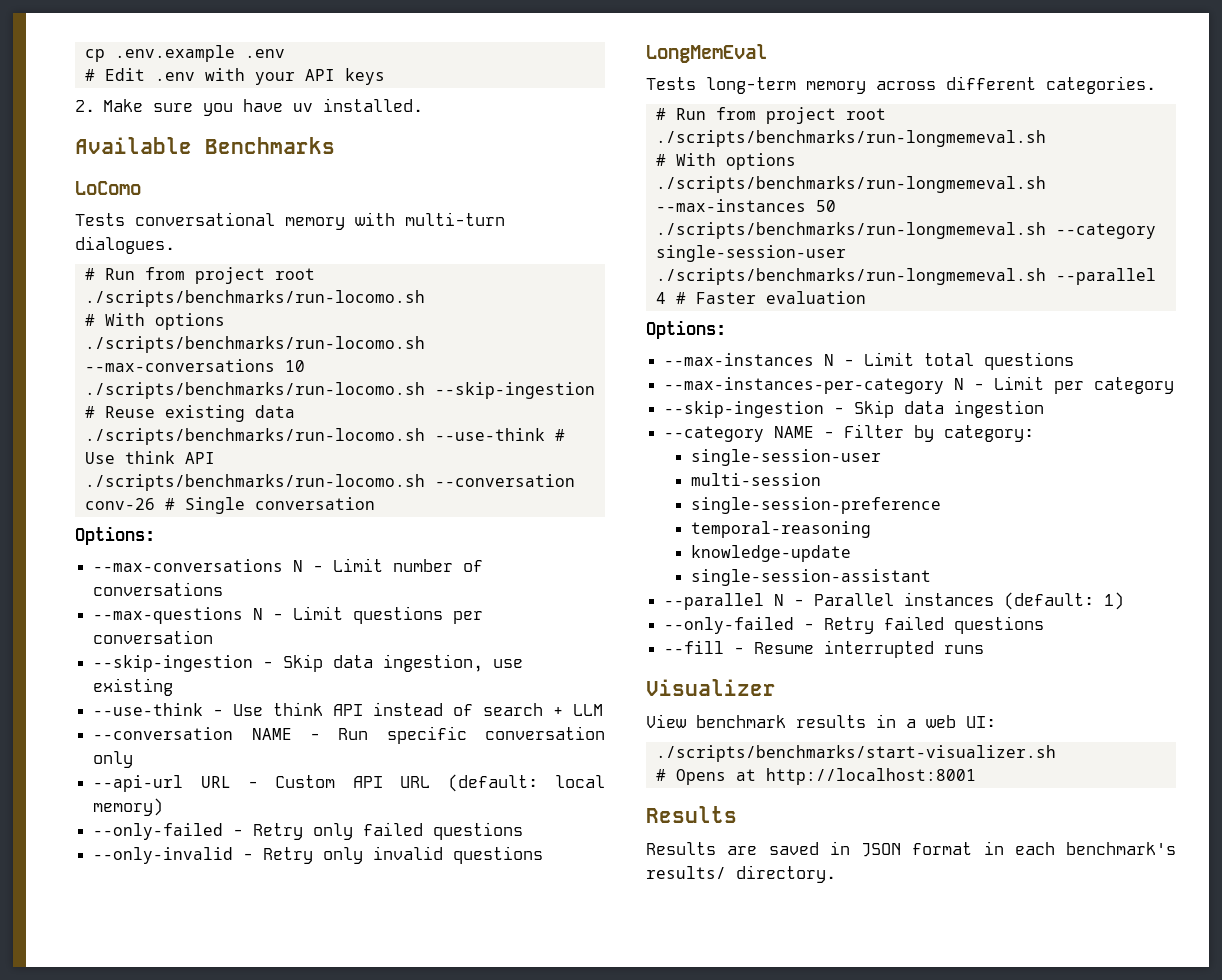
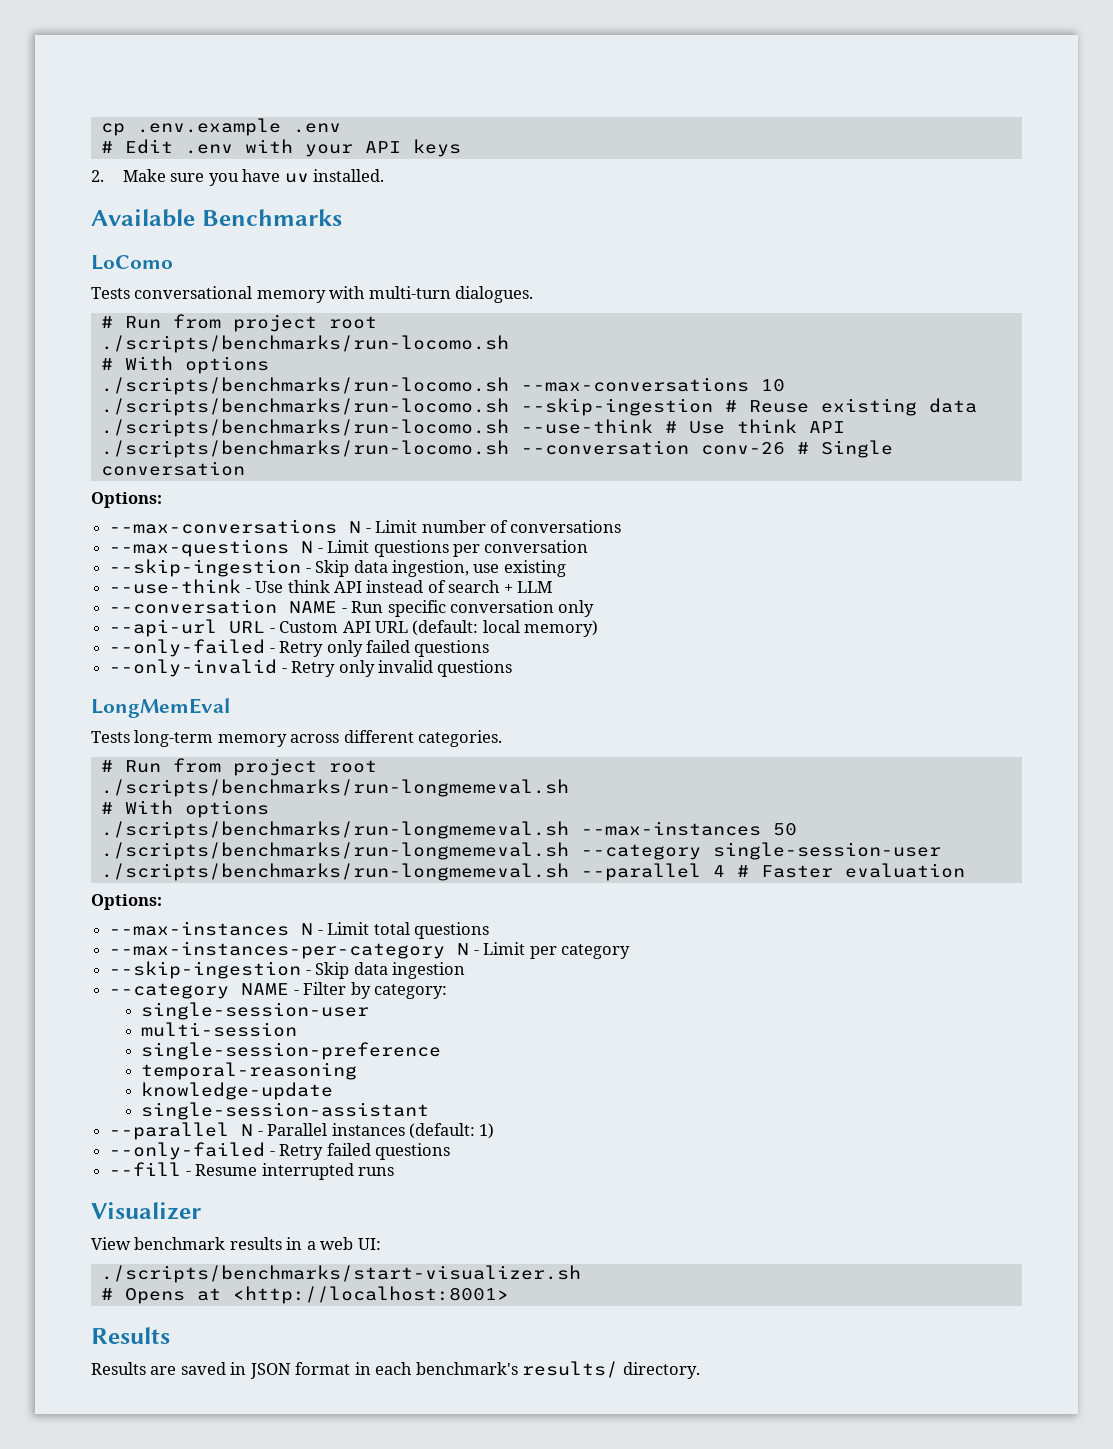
- # Opens at http://localhost:8001
+ # Opens at <http://localhost:8001>

